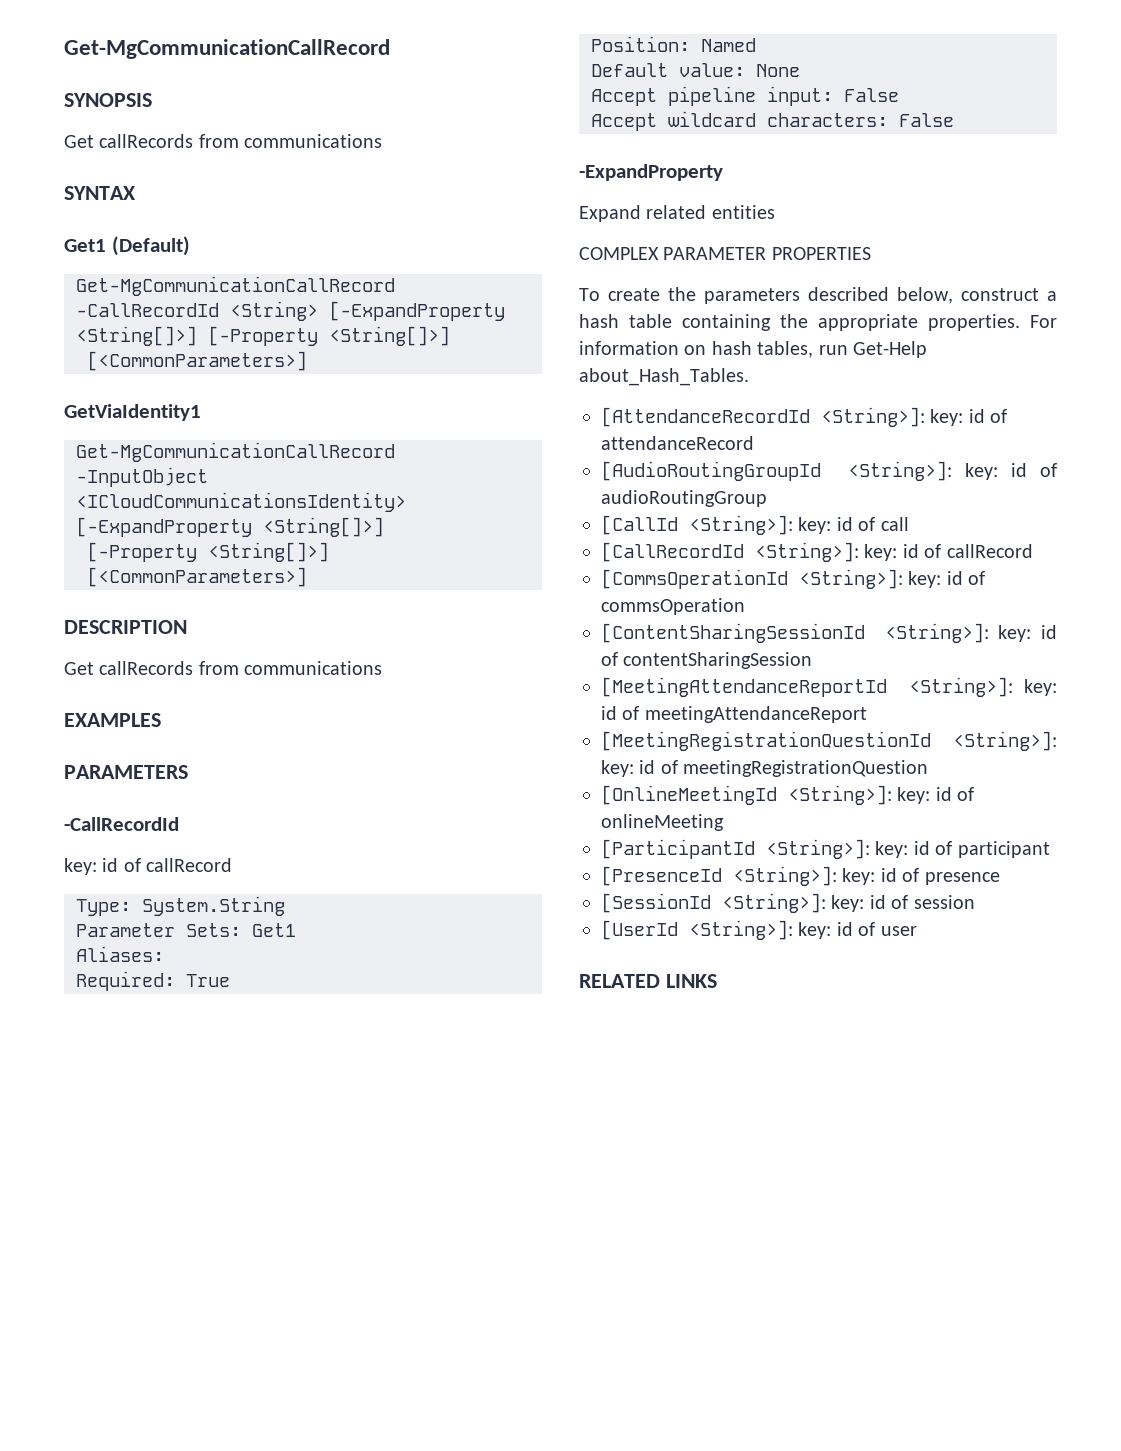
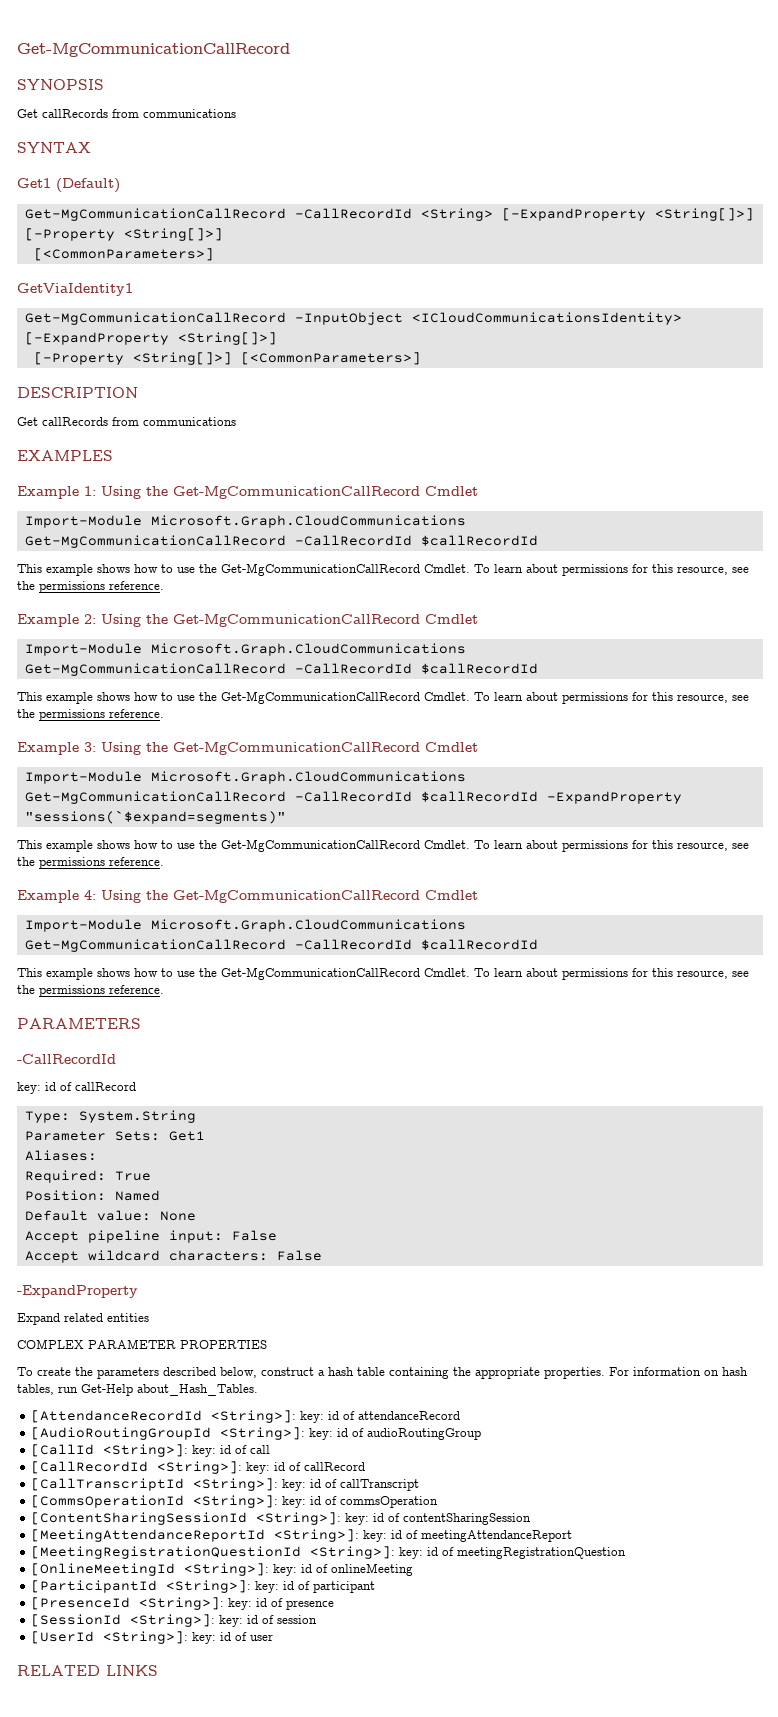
+ Example 1: Using the Get-MgCommunicationCallRecord Cmdlet
+ Import-Module Microsoft.Graph.CloudCommunications
+ Get-MgCommunicationCallRecord -CallRecordId $callRecordId
+ This example shows how to use the Get-MgCommunicationCallRecord Cmdlet. To learn about permissions for this resource, see the permissions reference.
+ Example 2: Using the Get-MgCommunicationCallRecord Cmdlet
+ Import-Module Microsoft.Graph.CloudCommunications
+ Get-MgCommunicationCallRecord -CallRecordId $callRecordId
+ This example shows how to use the Get-MgCommunicationCallRecord Cmdlet. To learn about permissions for this resource, see the permissions reference.
+ Example 3: Using the Get-MgCommunicationCallRecord Cmdlet
+ Import-Module Microsoft.Graph.CloudCommunications
+ Get-MgCommunicationCallRecord -CallRecordId $callRecordId -ExpandProperty "sessions(`$expand=segments)"
+ This example shows how to use the Get-MgCommunicationCallRecord Cmdlet. To learn about permissions for this resource, see the permissions reference.
+ Example 4: Using the Get-MgCommunicationCallRecord Cmdlet
+ Import-Module Microsoft.Graph.CloudCommunications
+ Get-MgCommunicationCallRecord -CallRecordId $callRecordId
+ This example shows how to use the Get-MgCommunicationCallRecord Cmdlet. To learn about permissions for this resource, see the permissions reference.
+ [CallTranscriptId <String>]: key: id of callTranscript

